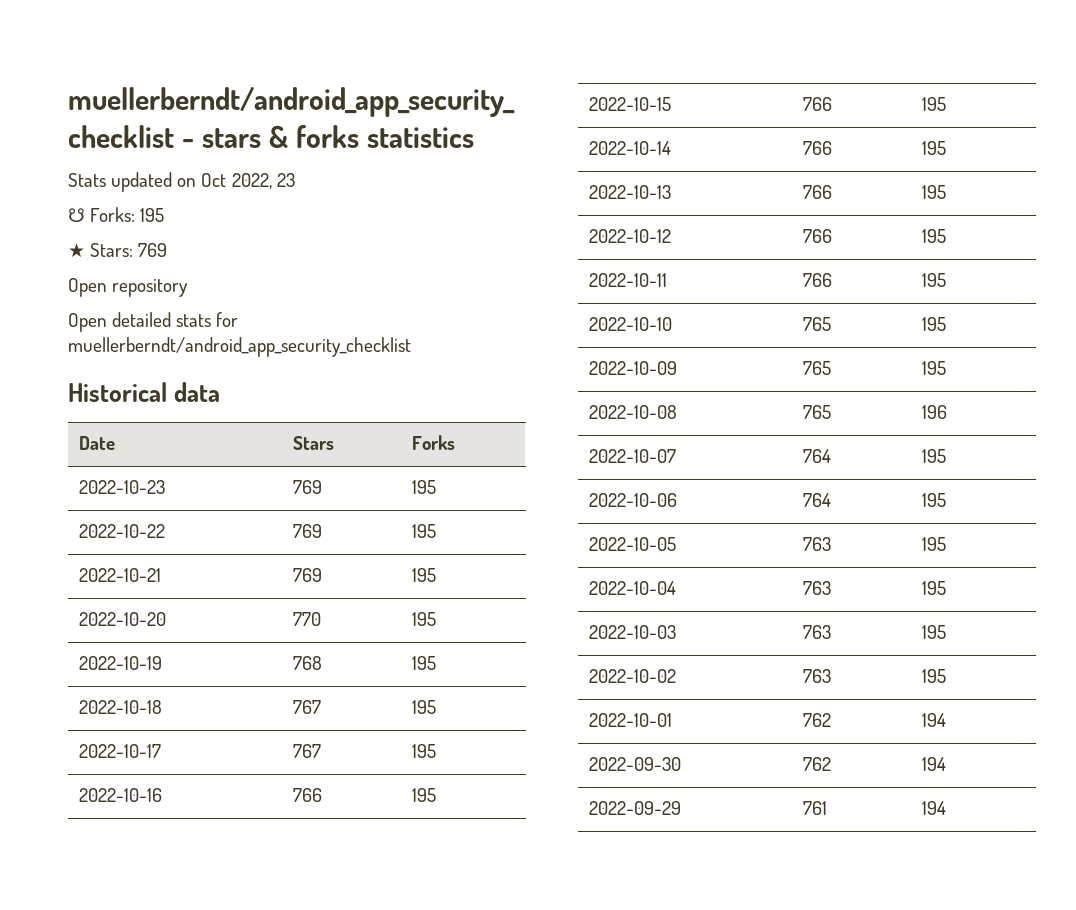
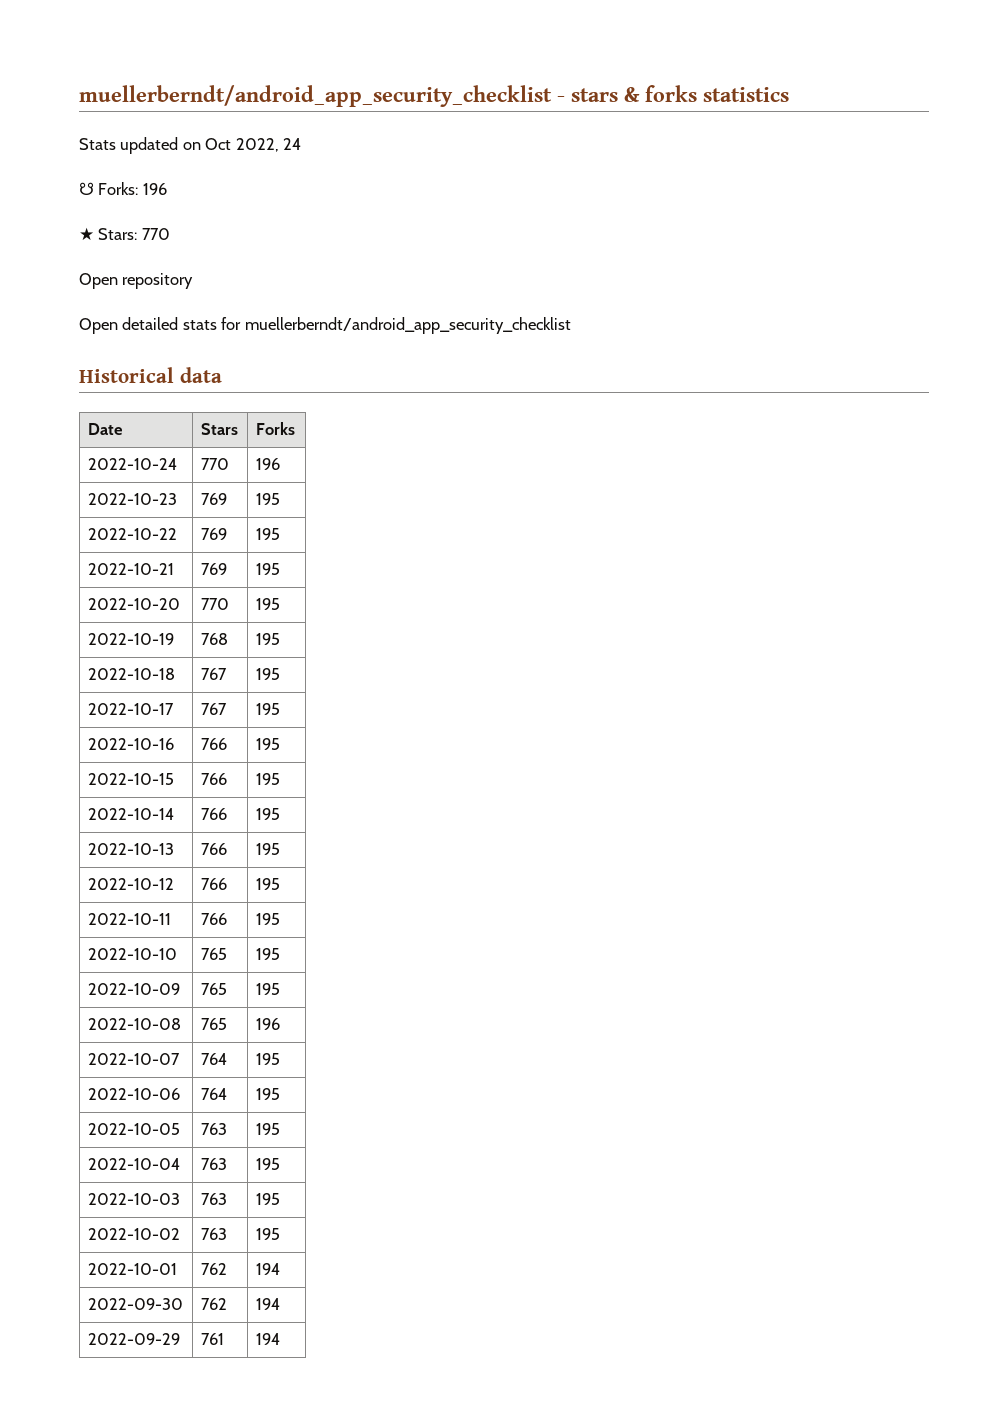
- Stats updated on Oct 2022, 23
+ Stats updated on Oct 2022, 24
- ☋ Forks: 195
+ ☋ Forks: 196
- ★ Stars: 769
+ ★ Stars: 770
+ 2022-10-24 | 770 | 196

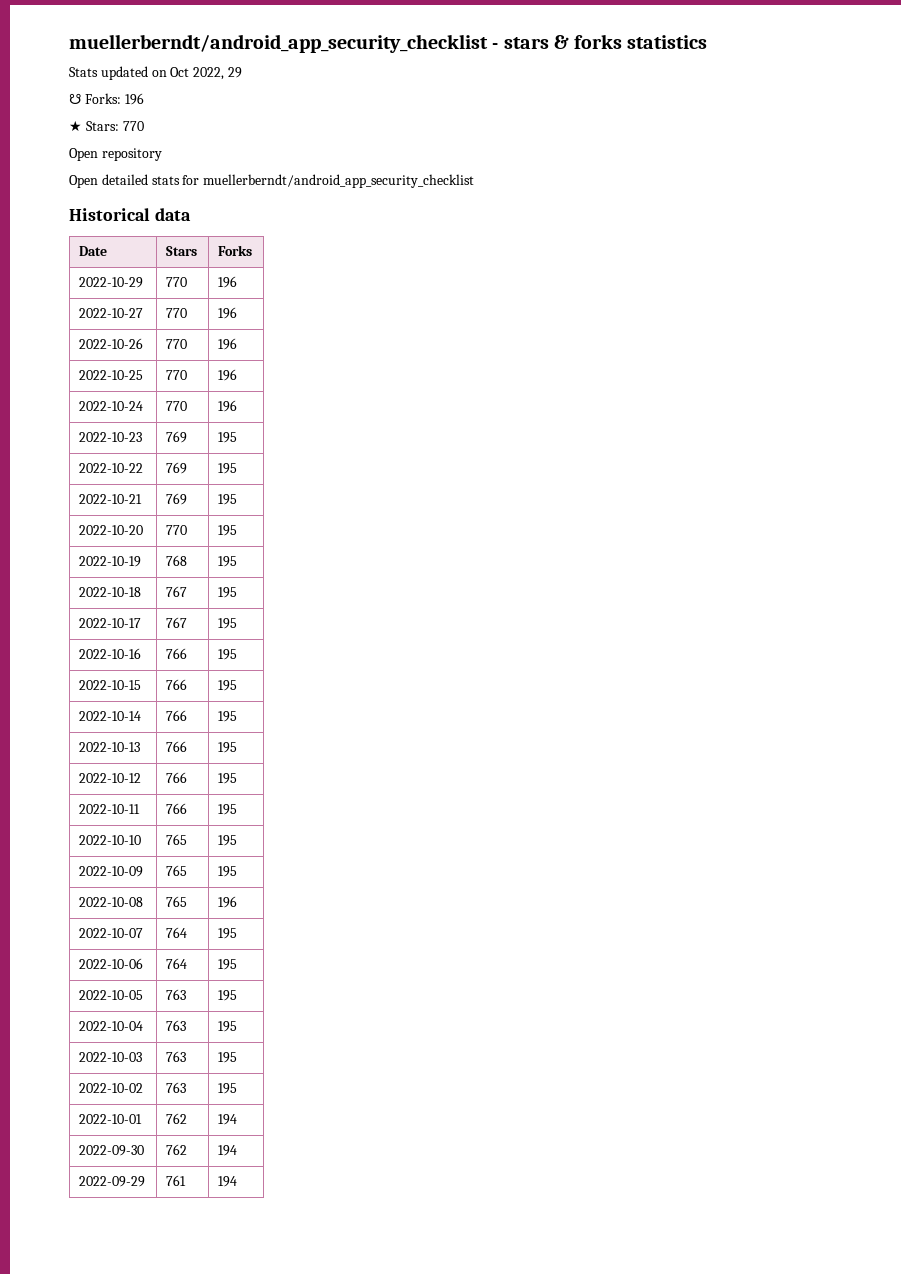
- Stats updated on Oct 2022, 24
+ Stats updated on Oct 2022, 29
+ 2022-10-29 | 770 | 196
+ 2022-10-27 | 770 | 196
+ 2022-10-26 | 770 | 196
+ 2022-10-25 | 770 | 196

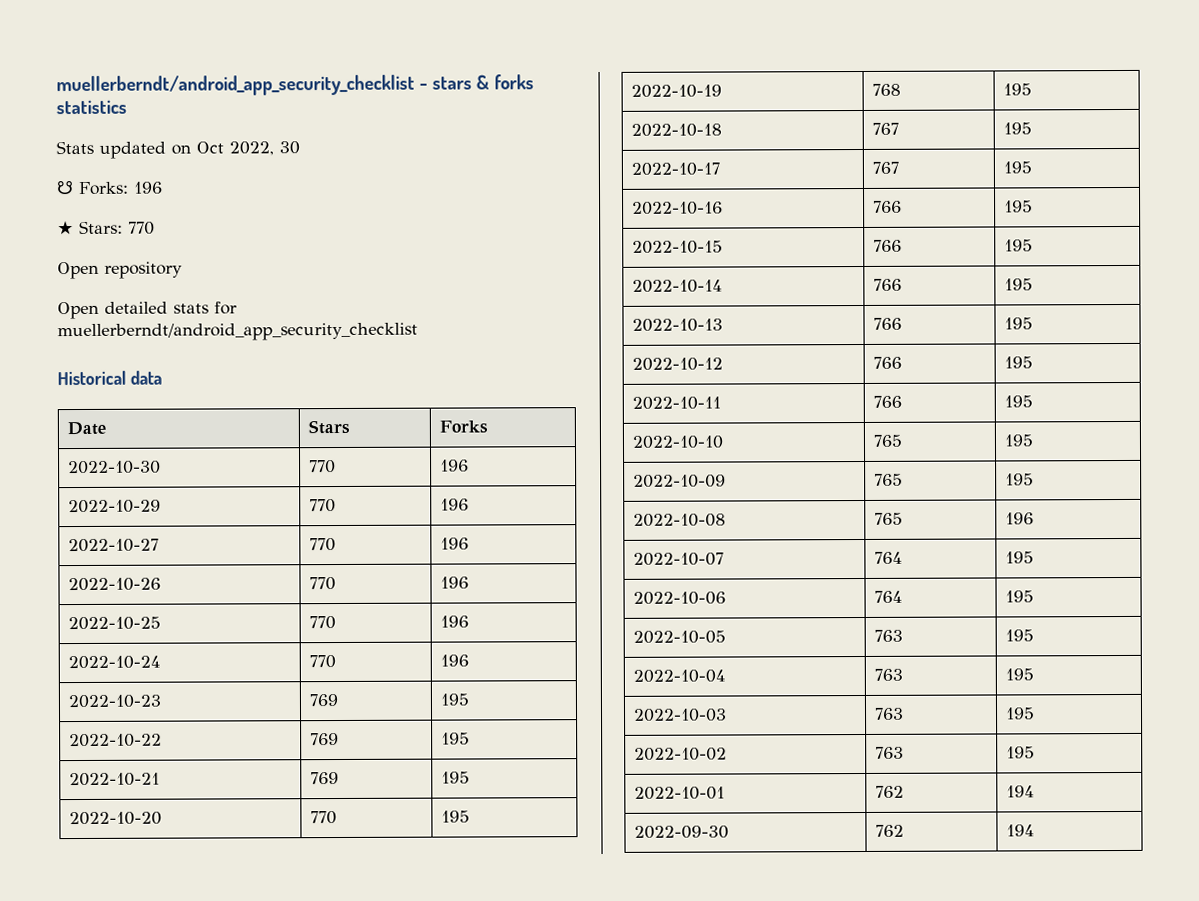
- Stats updated on Oct 2022, 29
+ Stats updated on Oct 2022, 30
+ 2022-10-30 | 770 | 196
- 2022-09-29 | 761 | 194

